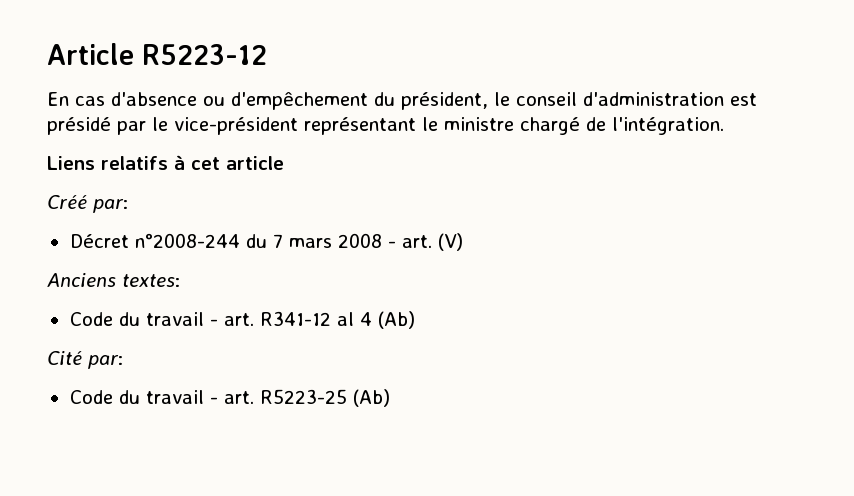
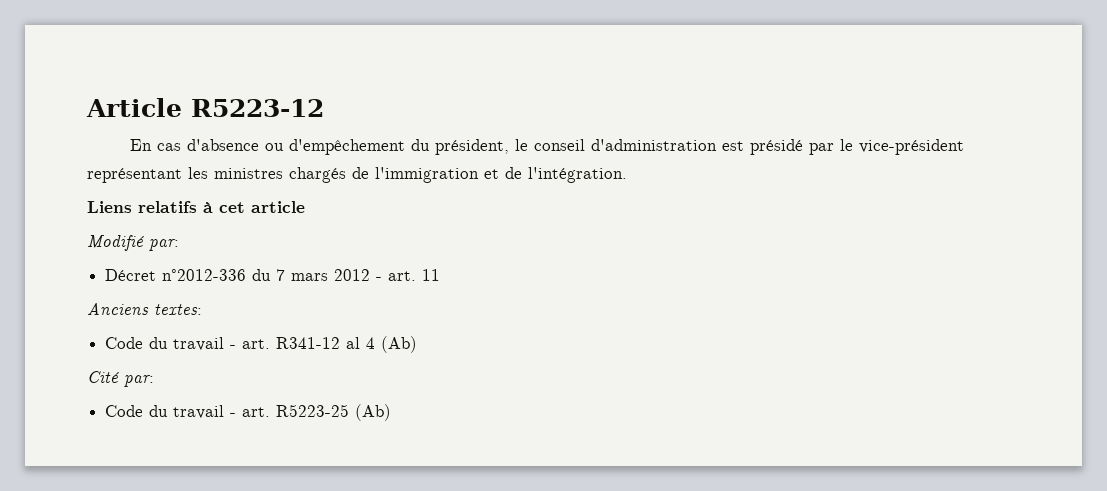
- En cas d'absence ou d'empêchement du président, le conseil d'administration est présidé par le vice-président représentant le ministre chargé de l'intégration.
+ En cas d'absence ou d'empêchement du président, le conseil d'administration est présidé par le vice-président représentant les ministres chargés de l'immigration et de l'intégration.
- Créé par:
+ Modifié par:
- Décret n°2008-244 du 7 mars 2008 - art. (V)
+ Décret n°2012-336 du 7 mars 2012 - art. 11

